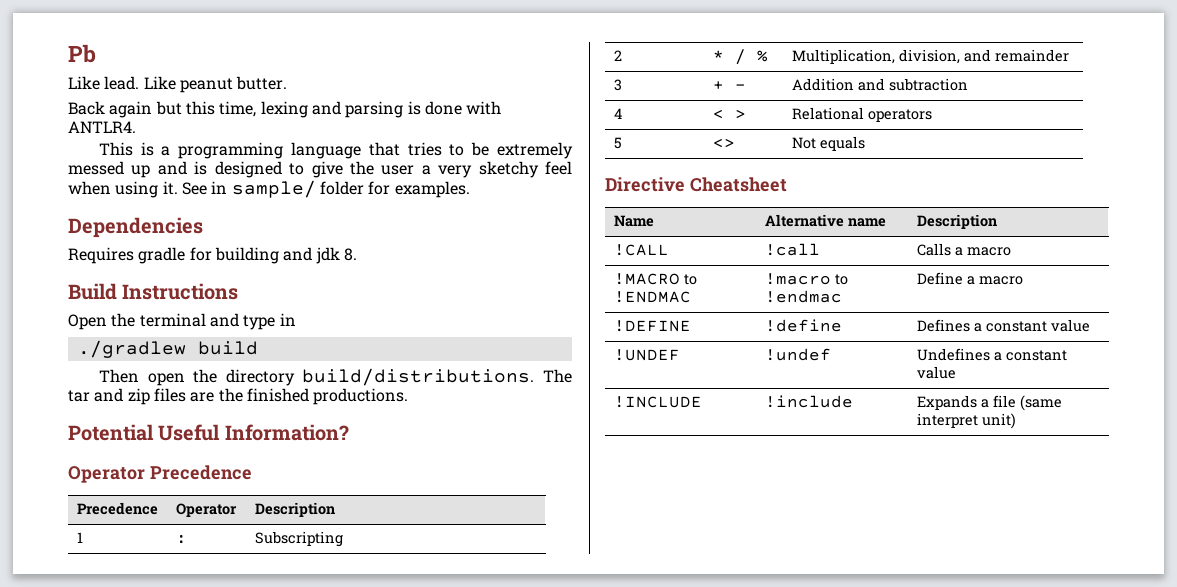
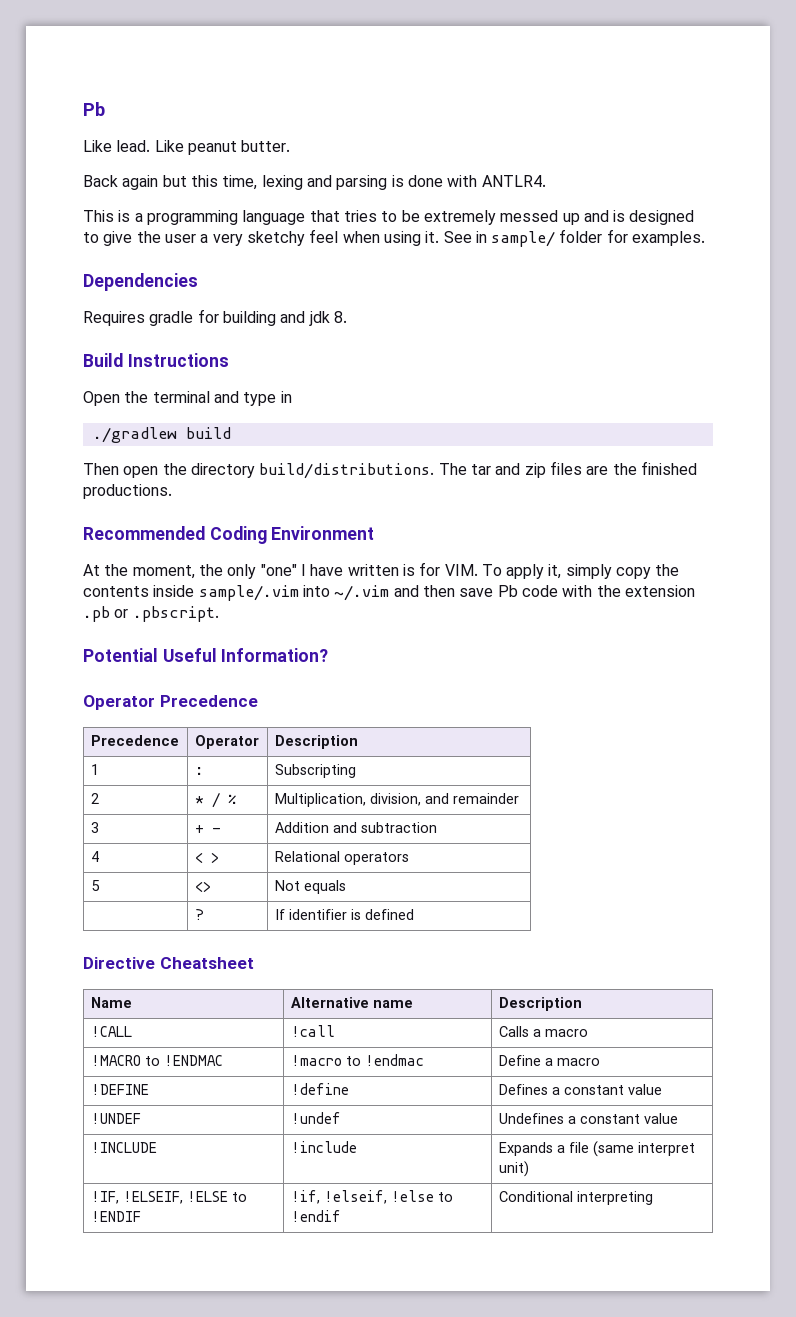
+ Recommended Coding Environment
+ At the moment, the only "one" I have written is for VIM. To apply it, simply copy the contents inside sample/.vim into ~/.vim and then save Pb code with the extension .pb or .pbscript.
+ | ? | If identifier is defined
+ !IF, !ELSEIF, !ELSE to !ENDIF | !if, !elseif, !else to !endif | Conditional interpreting

